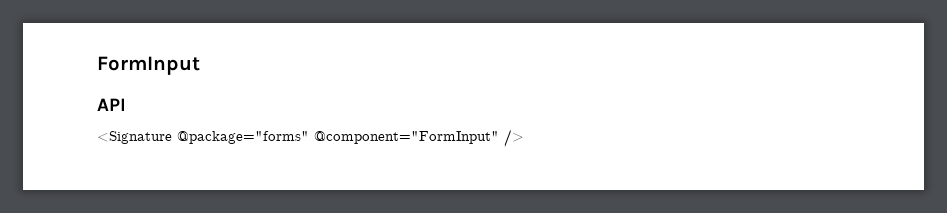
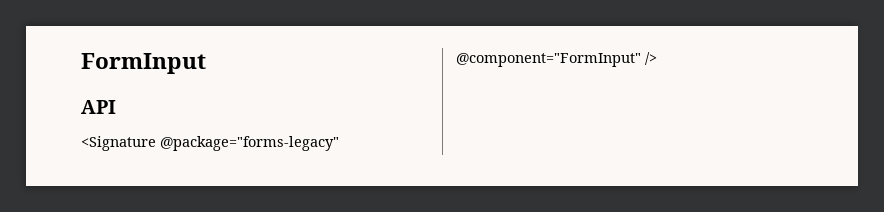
- <Signature @package="forms" @component="FormInput" />
+ <Signature @package="forms-legacy" @component="FormInput" />

